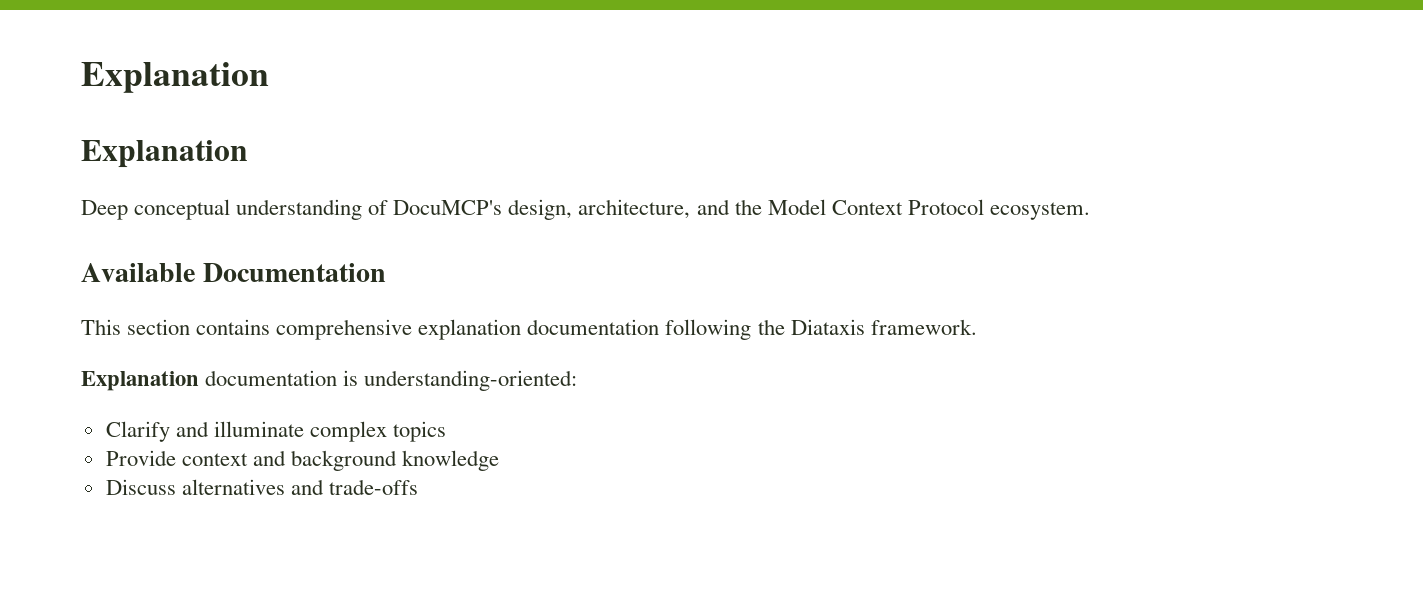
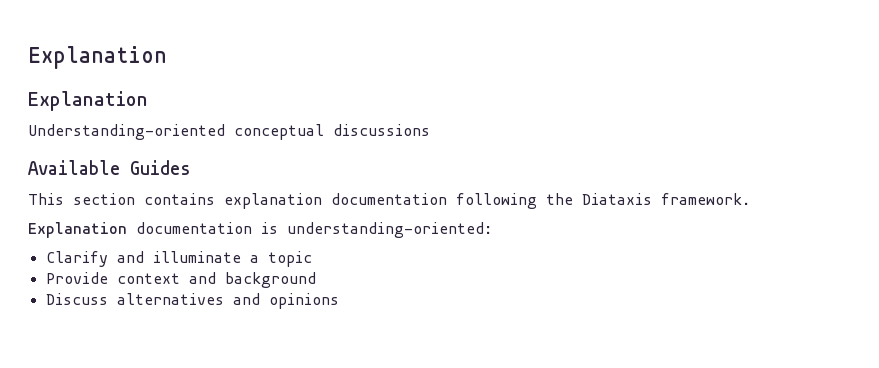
- Deep conceptual understanding of DocuMCP's design, architecture, and the Model Context Protocol ecosystem.
+ Understanding-oriented conceptual discussions
- Available Documentation
+ Available Guides
- This section contains comprehensive explanation documentation following the Diataxis framework.
+ This section contains explanation documentation following the Diataxis framework.
- Clarify and illuminate complex topics
+ Clarify and illuminate a topic
- Provide context and background knowledge
+ Provide context and background
- Discuss alternatives and trade-offs
+ Discuss alternatives and opinions

